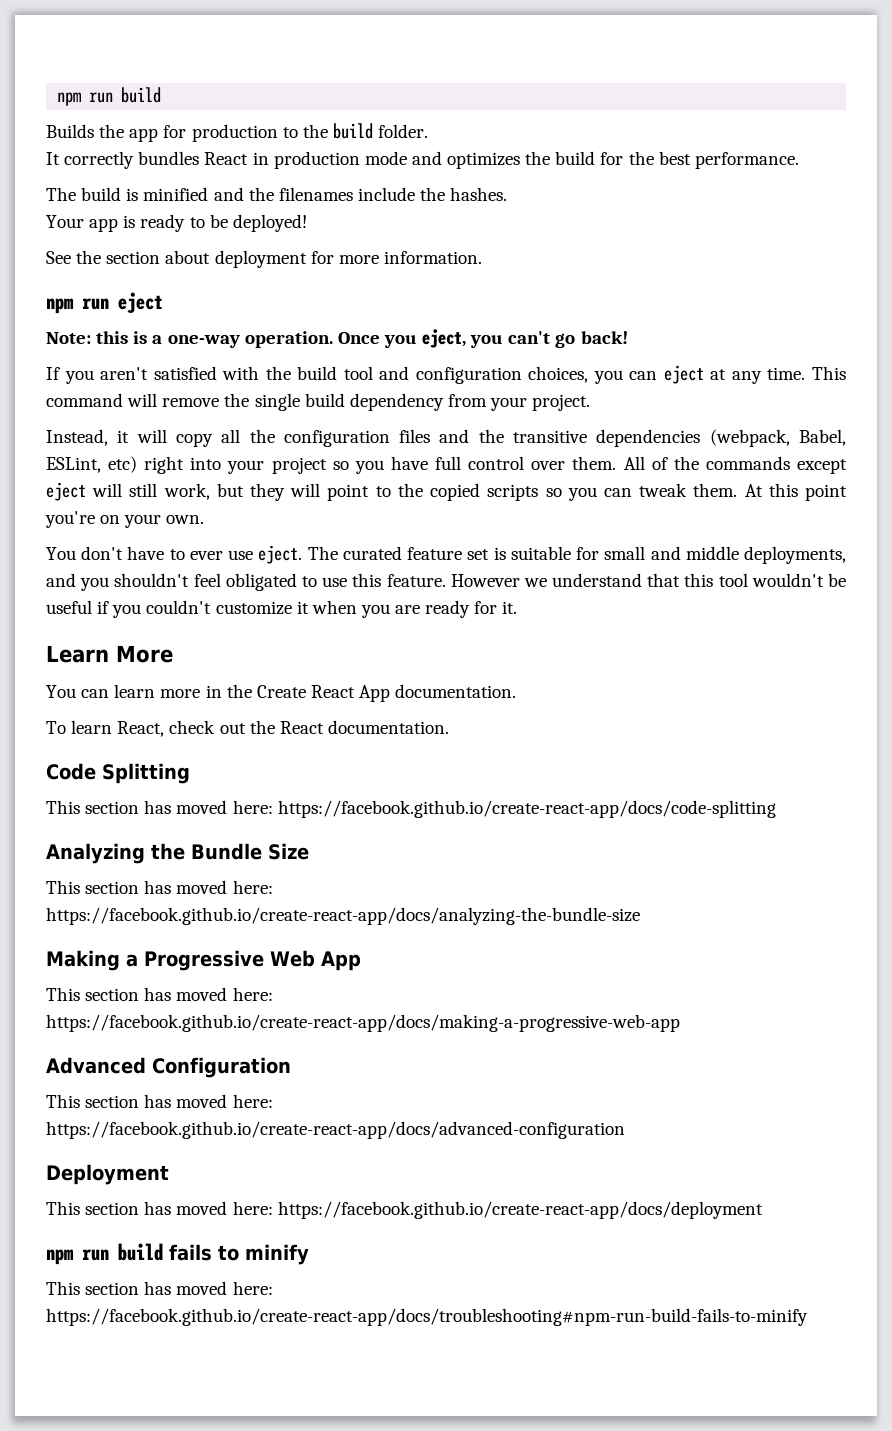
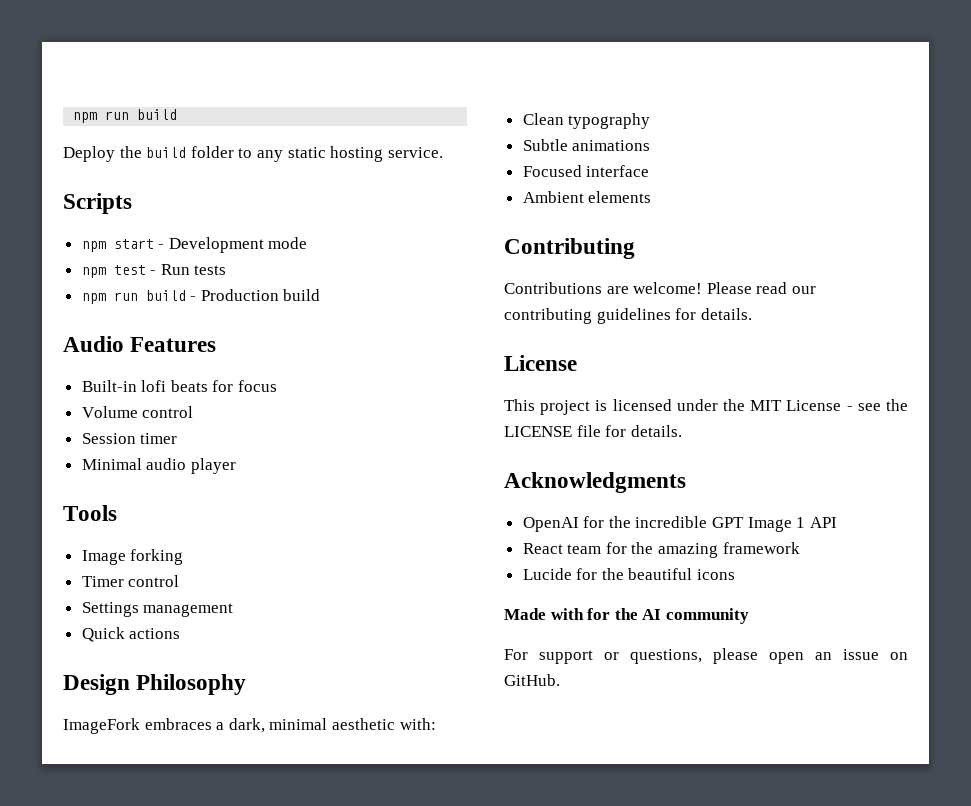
- Builds the app for production to the build folder.
- It correctly bundles React in production mode and optimizes the build for the best performance.
- The build is minified and the filenames include the hashes.
- Your app is ready to be deployed!
- See the section about deployment for more information.
- npm run eject
- Note: this is a one-way operation. Once you eject, you can't go back!
- If you aren't satisfied with the build tool and configuration choices, you can eject at any time. This command will remove the single build dependency from your project.
- Instead, it will copy all the configuration files and the transitive dependencies (webpack, Babel, ESLint, etc) right into your project so you have full control over them. All of the commands except eject will still work, but they will point to the copied scripts so you can tweak them. At this point you're on your own.
- You don't have to ever use eject. The curated feature set is suitable for small and middle deployments, and you shouldn't feel obligated to use this feature. However we understand that this tool wouldn't be useful if you couldn't customize it when you are ready for it.
- Learn More
- You can learn more in the Create React App documentation.
- To learn React, check out the React documentation.
- Code Splitting
- This section has moved here: https://facebook.github.io/create-react-app/docs/code-splitting
- Analyzing the Bundle Size
- This section has moved here: https://facebook.github.io/create-react-app/docs/analyzing-the-bundle-size
- Making a Progressive Web App
- This section has moved here: https://facebook.github.io/create-react-app/docs/making-a-progressive-web-app
- Advanced Configuration
- This section has moved here: https://facebook.github.io/create-react-app/docs/advanced-configuration
- Deployment
- This section has moved here: https://facebook.github.io/create-react-app/docs/deployment
- npm run build fails to minify
- This section has moved here: https://facebook.github.io/create-react-app/docs/troubleshooting#npm-run-build-fails-to-minify
+ Deploy the build folder to any static hosting service.
+ Scripts
+ npm start - Development mode
+ npm test - Run tests
+ npm run build - Production build
+ Audio Features
+ Built-in lofi beats for focus
+ Volume control
+ Session timer
+ Minimal audio player
+ Tools
+ Image forking
+ Timer control
+ Settings management
+ Quick actions
+ Design Philosophy
+ ImageFork embraces a dark, minimal aesthetic with:
+ Clean typography
+ Subtle animations
+ Focused interface
+ Ambient elements
+ Contributing
+ Contributions are welcome! Please read our contributing guidelines for details.
+ License
+ This project is licensed under the MIT License - see the LICENSE file for details.
+ Acknowledgments
+ OpenAI for the incredible GPT Image 1 API
+ React team for the amazing framework
+ Lucide for the beautiful icons
+ Made with for the AI community
+ For support or questions, please open an issue on GitHub.

